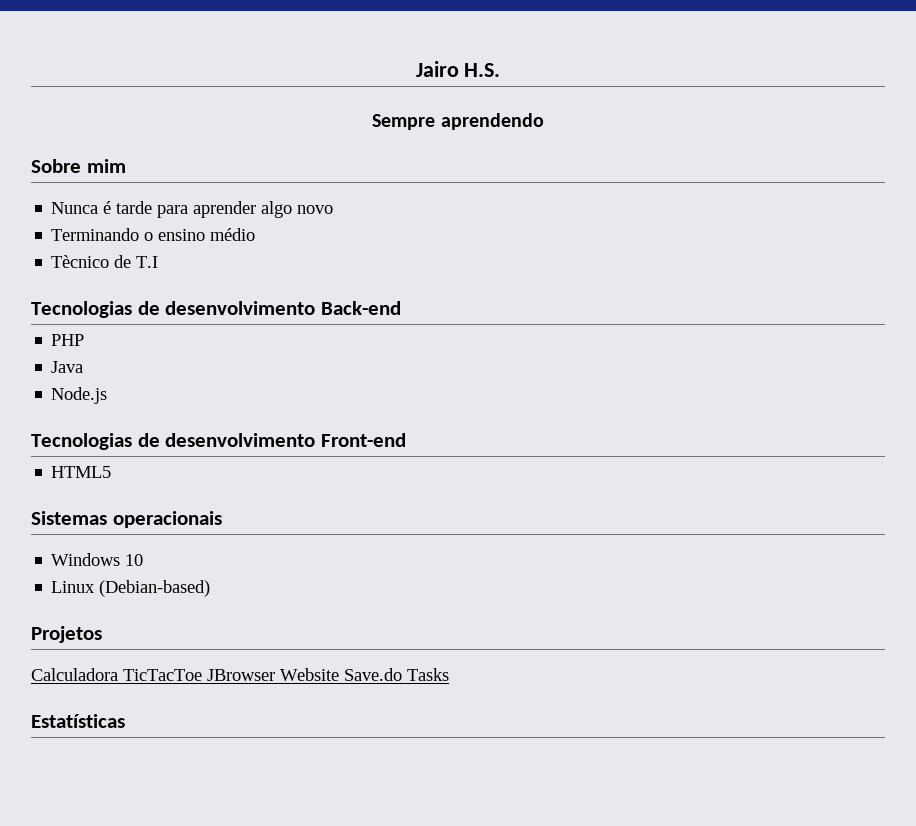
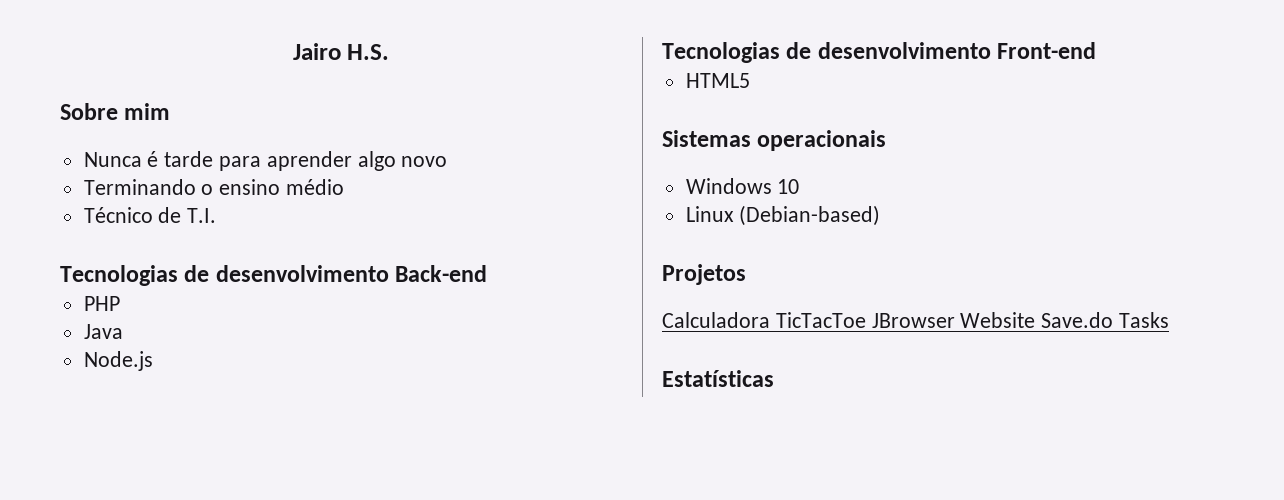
- Sempre aprendendo
- Tècnico de T.I
+ Técnico de T.I.

